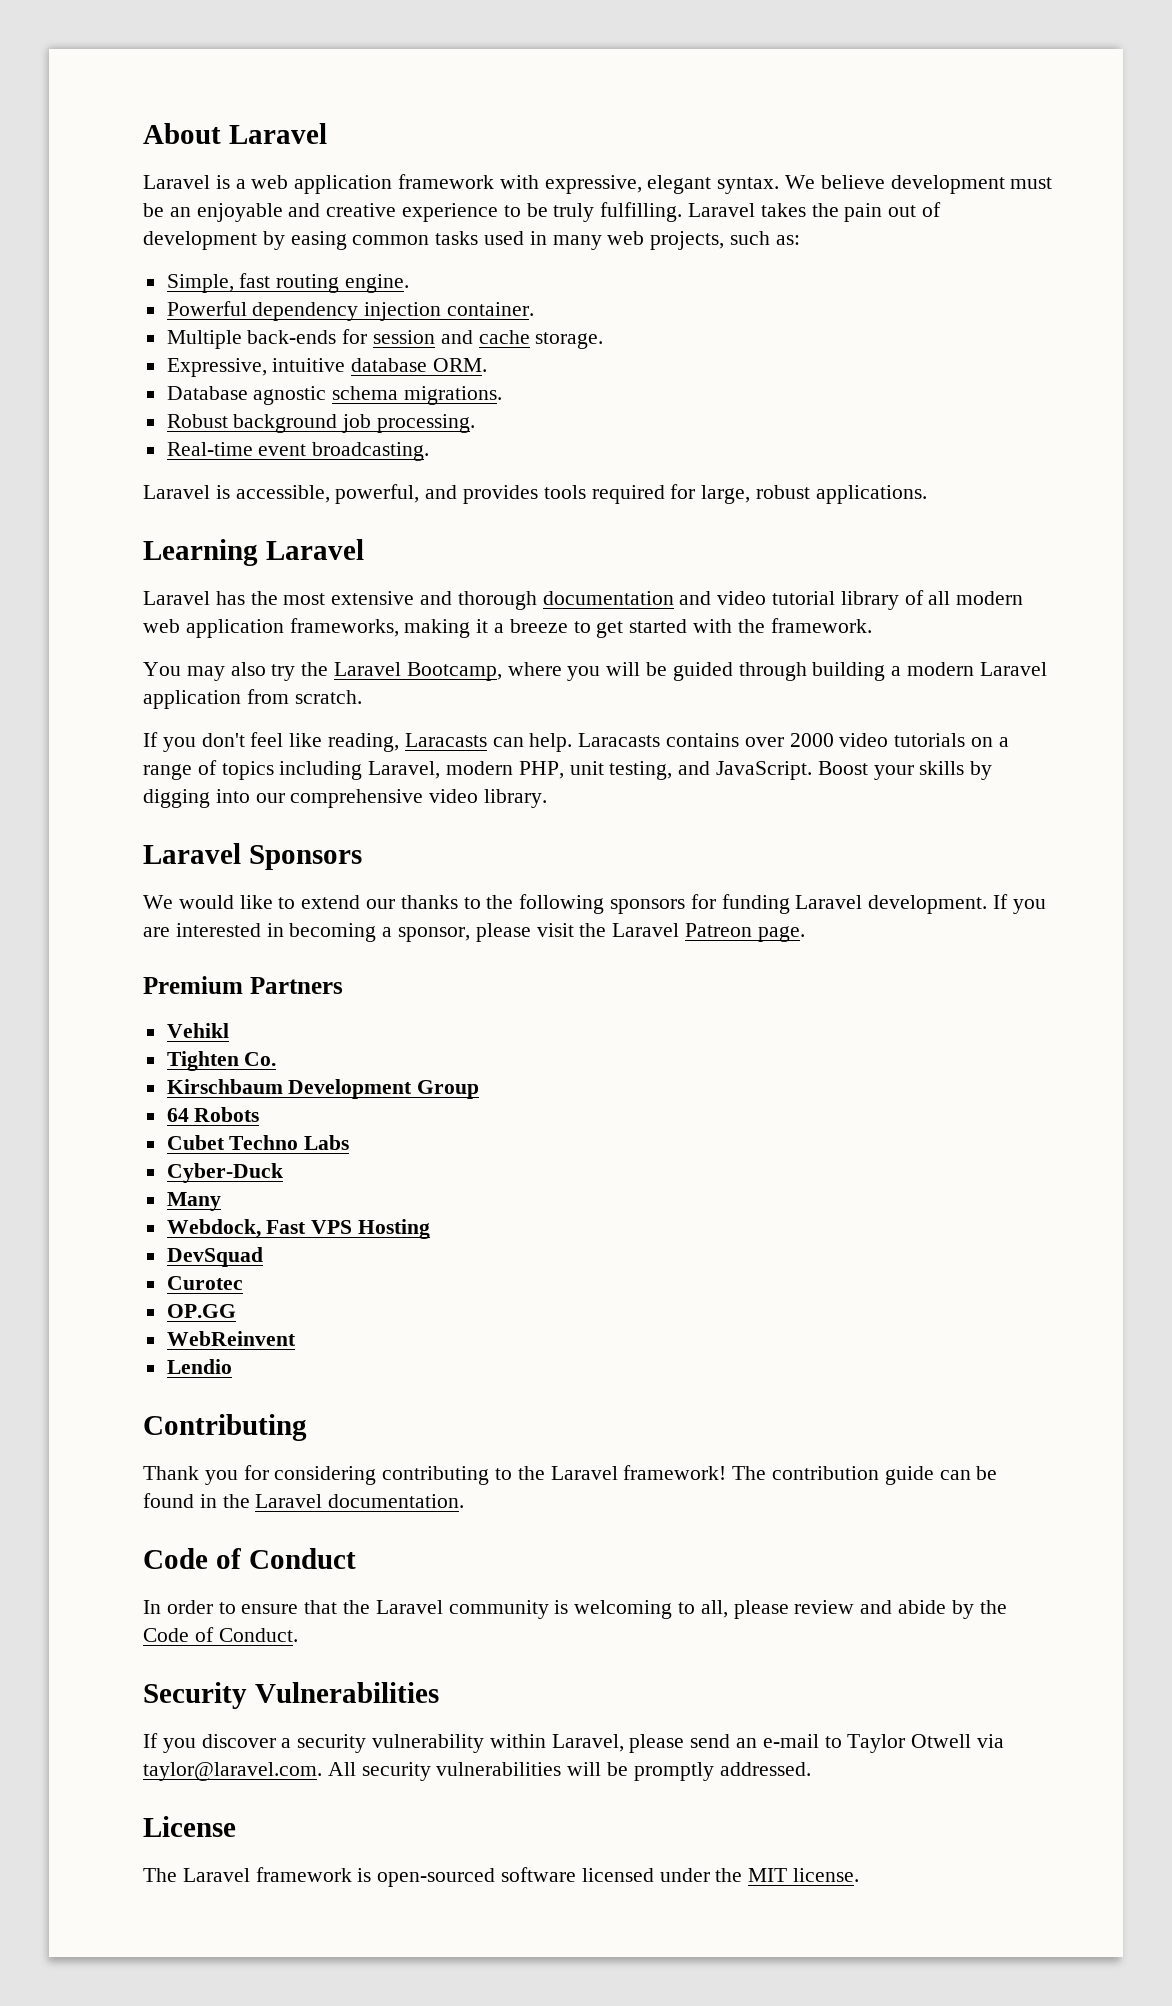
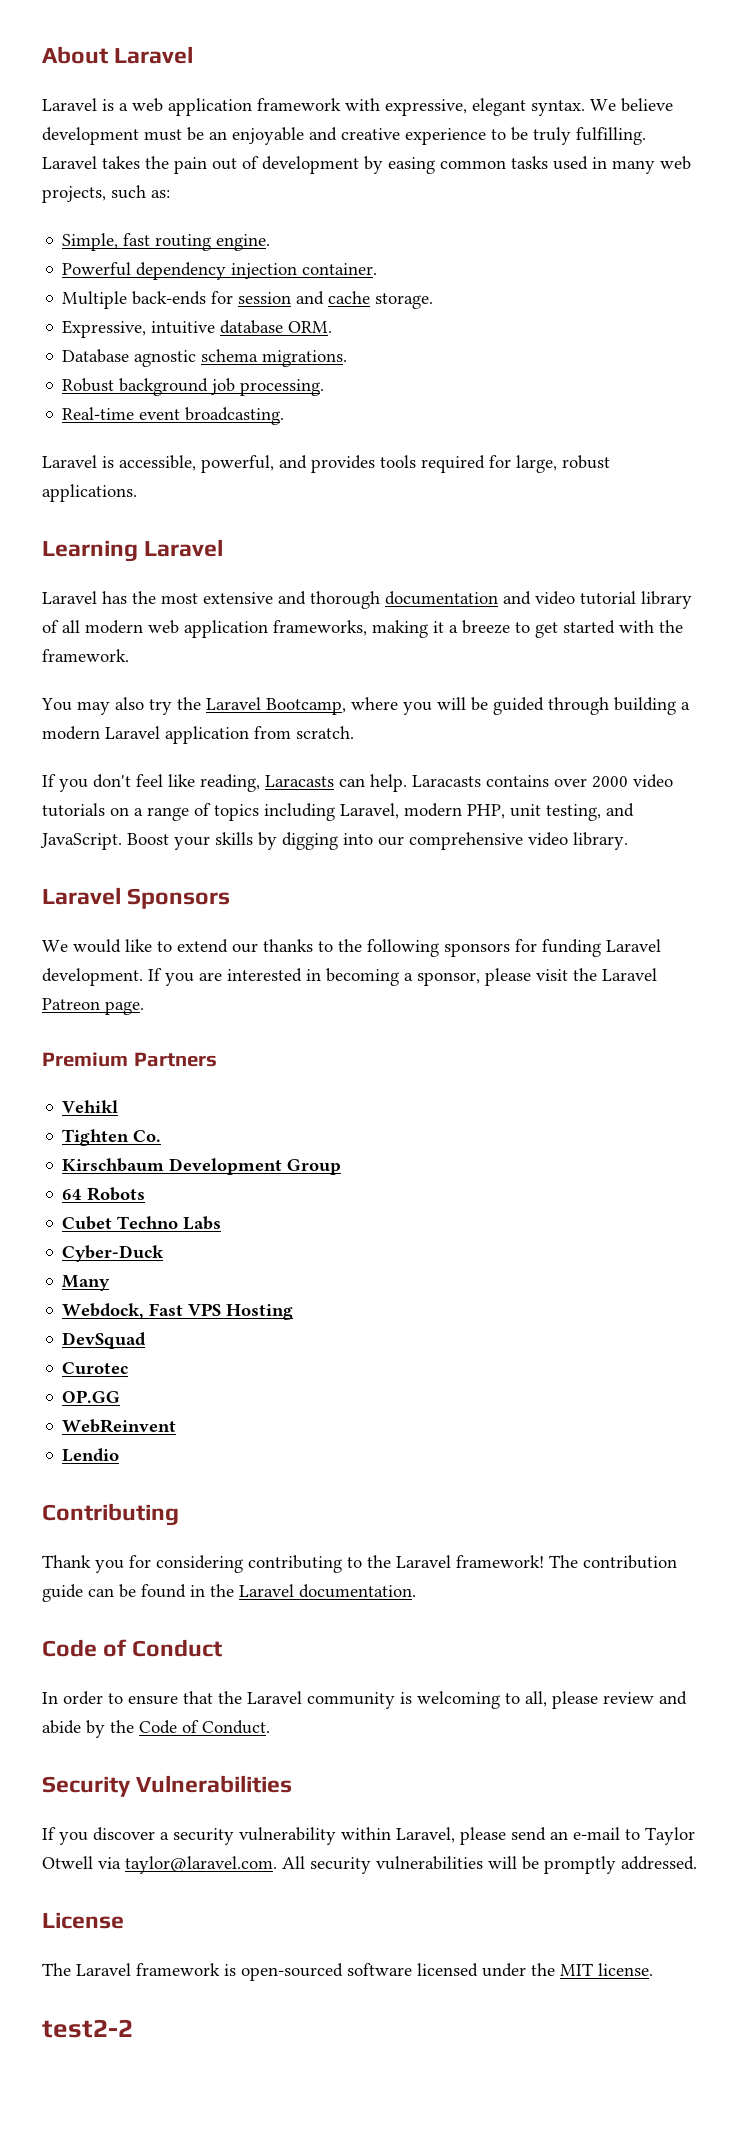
+ test2-2

